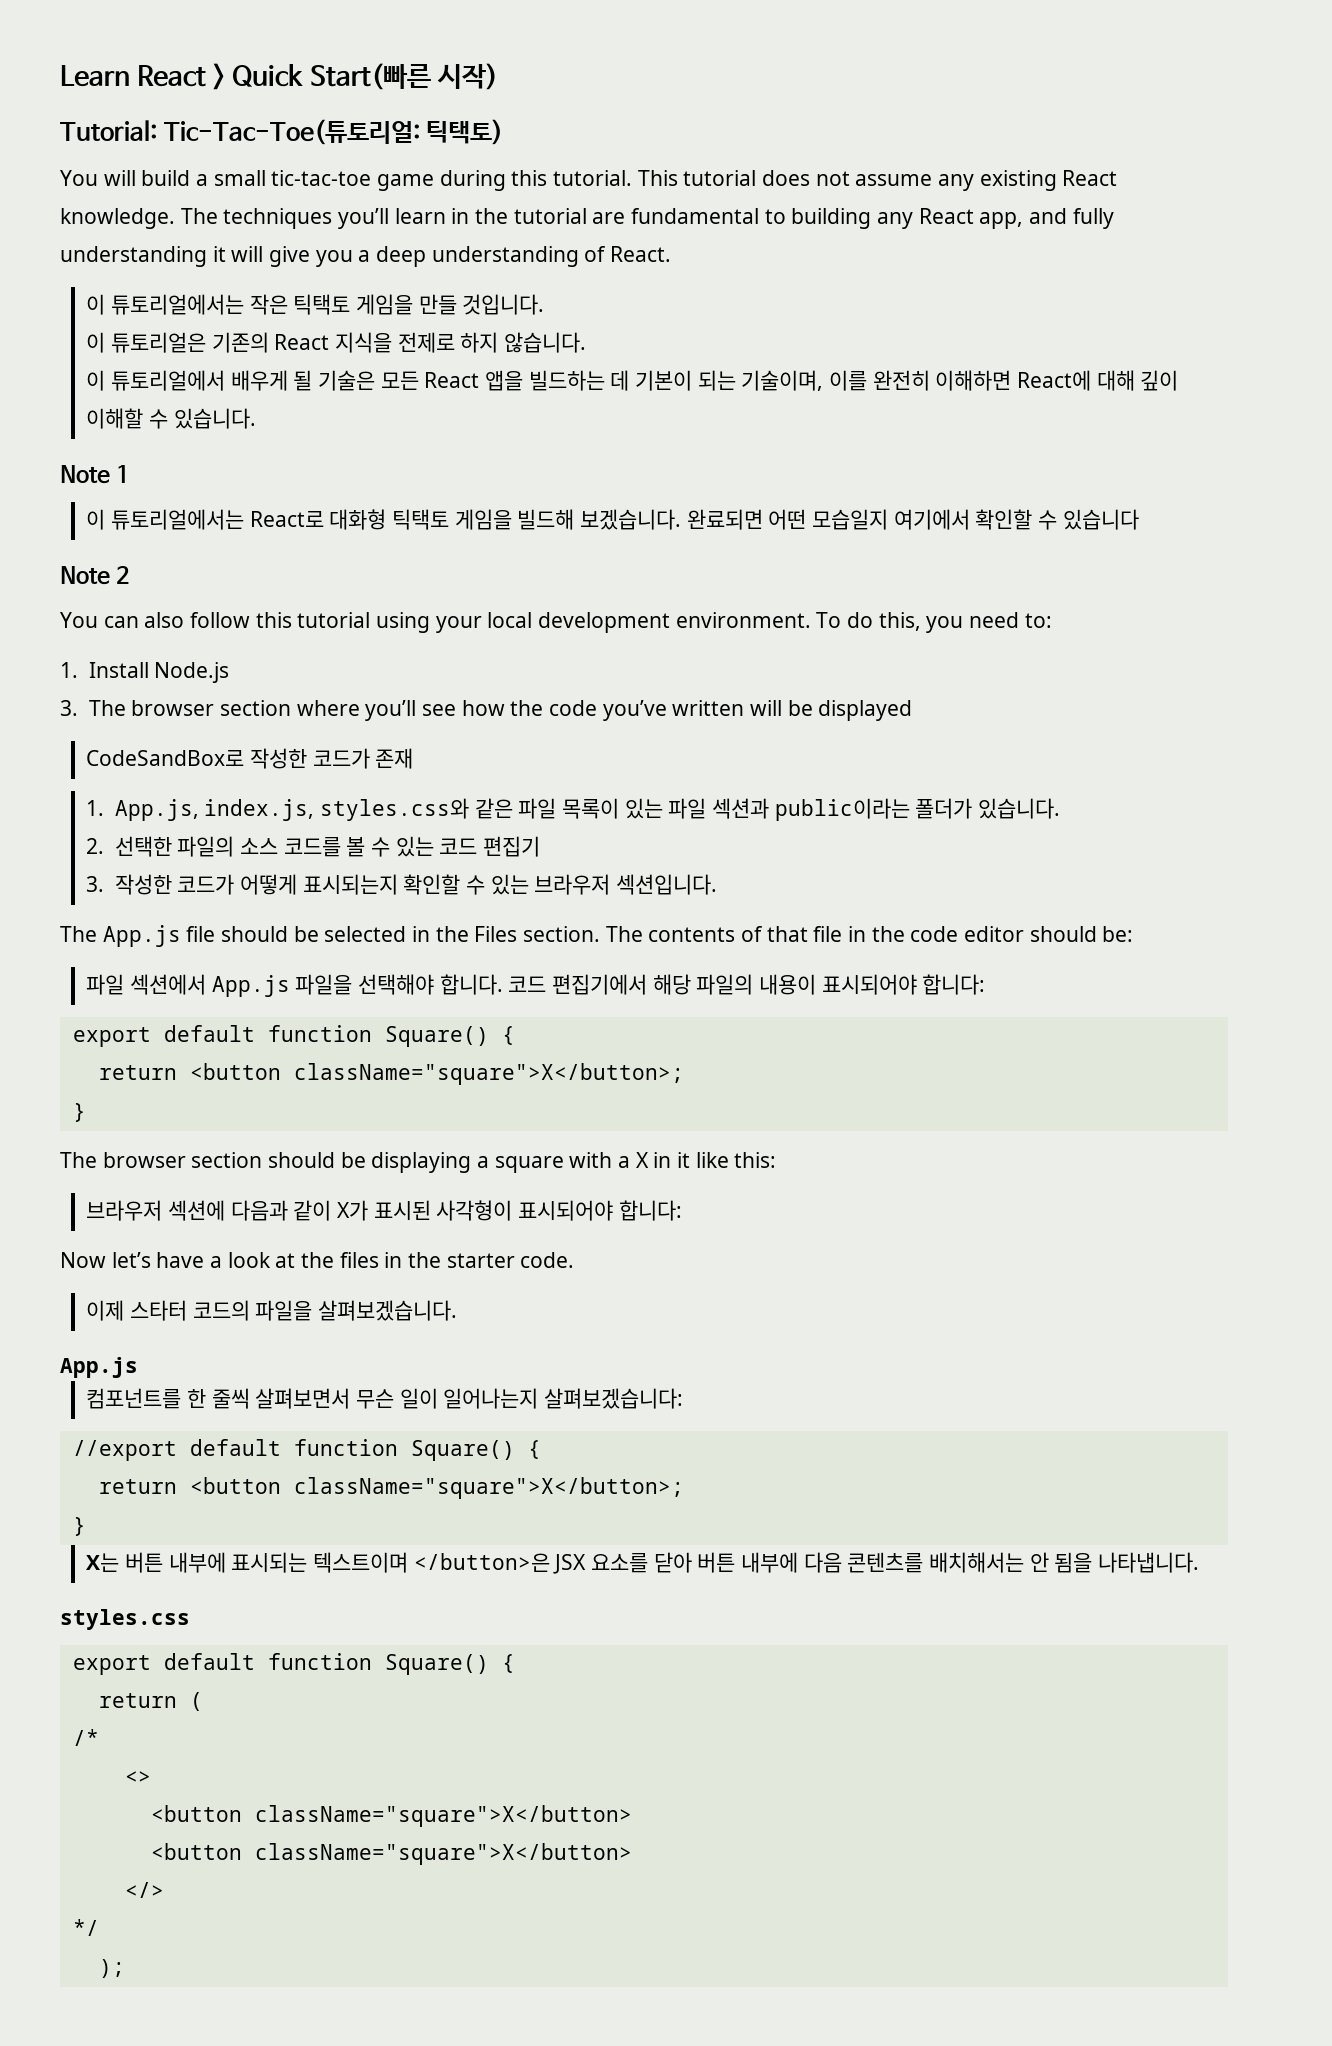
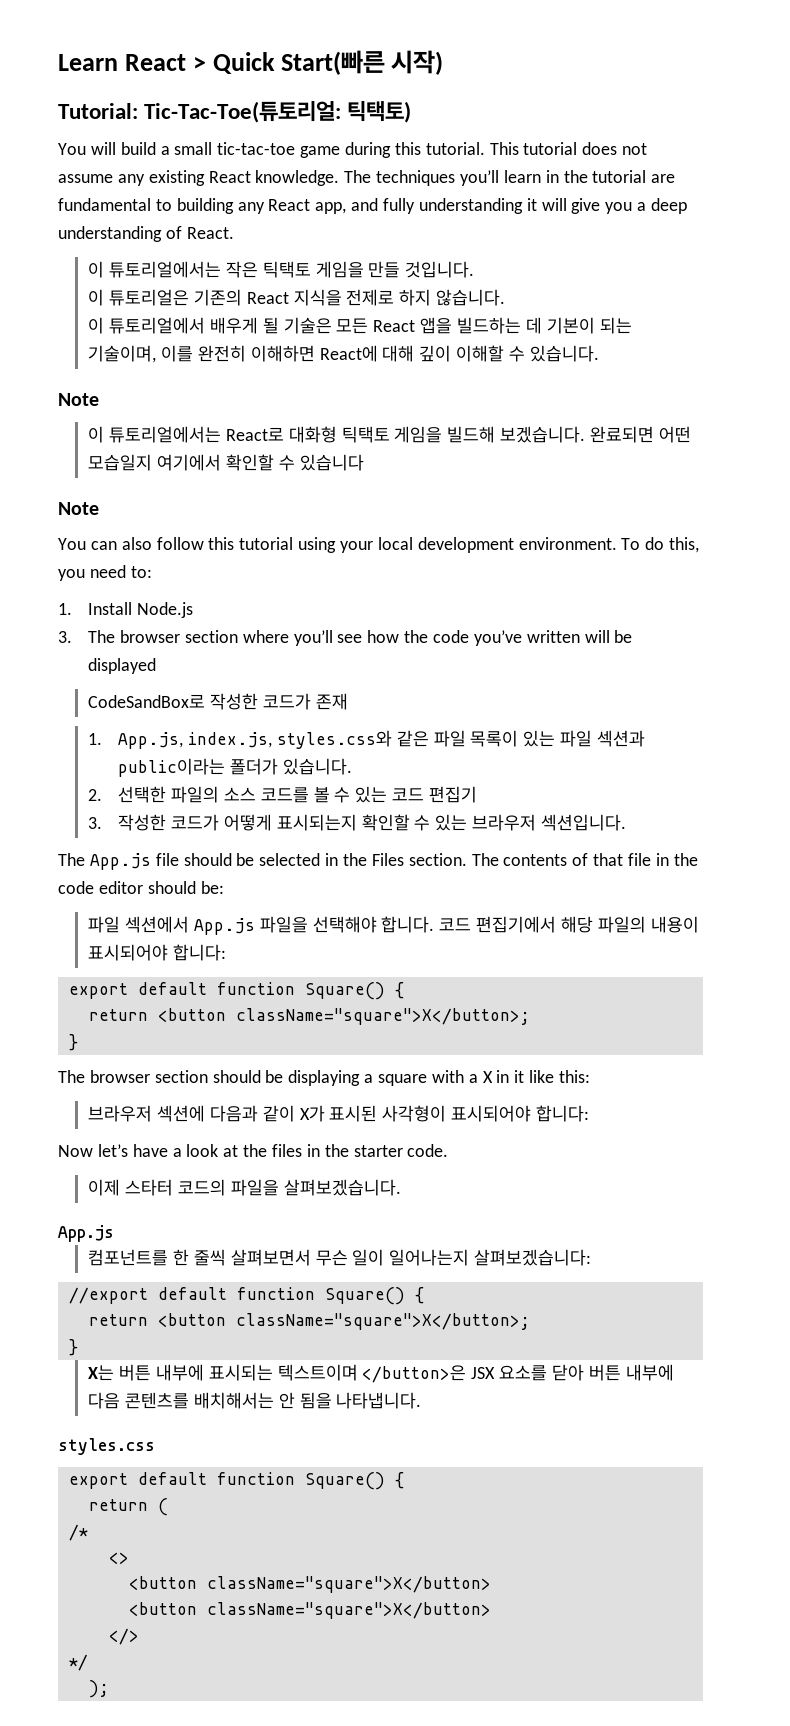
  이 튜토리얼에서 배우게 될 기술은 모든 React 앱을 빌드하는 데 기본이 되는 기술이며, 이를 완전히 이해하면 React에 대해 깊이 이해할 수 있습니다.
- Note 1
+ Note
  완료되면 어떤 모습일지 여기에서 확인할 수 있습니다
- Note 2
+ Note

